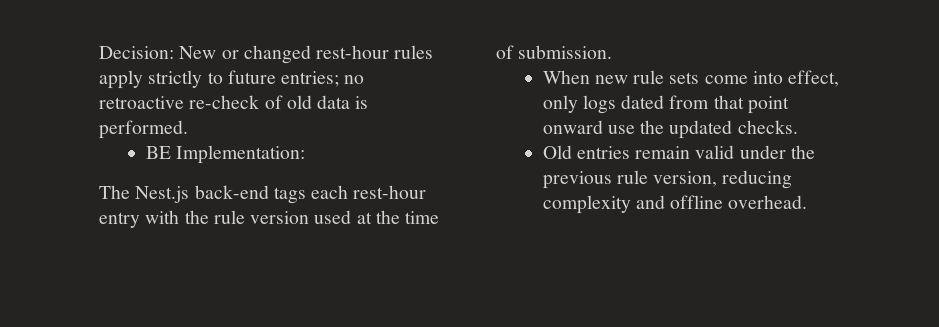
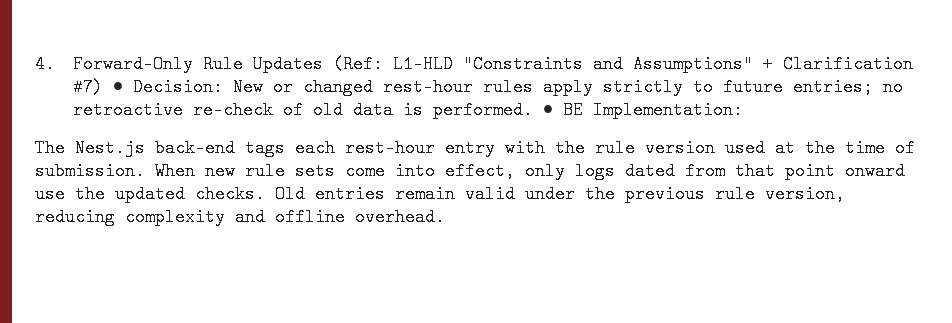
- Decision: New or changed rest-hour rules apply strictly to future entries; no retroactive re-check of old data is performed.
- BE Implementation:
+ 4. Forward-Only Rule Updates (Ref: L1-HLD "Constraints and Assumptions" + Clarification #7) • Decision: New or changed rest-hour rules apply strictly to future entries; no retroactive re-check of old data is performed. • BE Implementation:
- The Nest.js back-end tags each rest-hour entry with the rule version used at the time of submission.
- When new rule sets come into effect, only logs dated from that point onward use the updated checks.
- Old entries remain valid under the previous rule version, reducing complexity and offline overhead.
+ The Nest.js back-end tags each rest-hour entry with the rule version used at the time of submission. When new rule sets come into effect, only logs dated from that point onward use the updated checks. Old entries remain valid under the previous rule version, reducing complexity and offline overhead.

